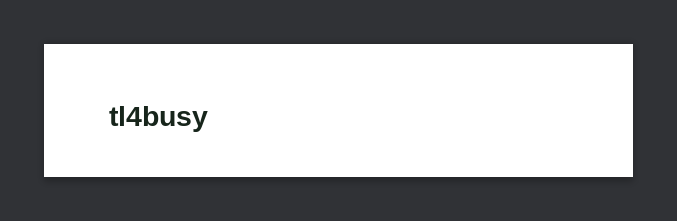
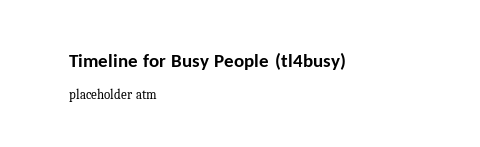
- tl4busy
+ Timeline for Busy People (tl4busy)
+ placeholder atm

